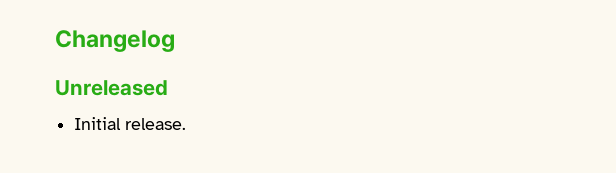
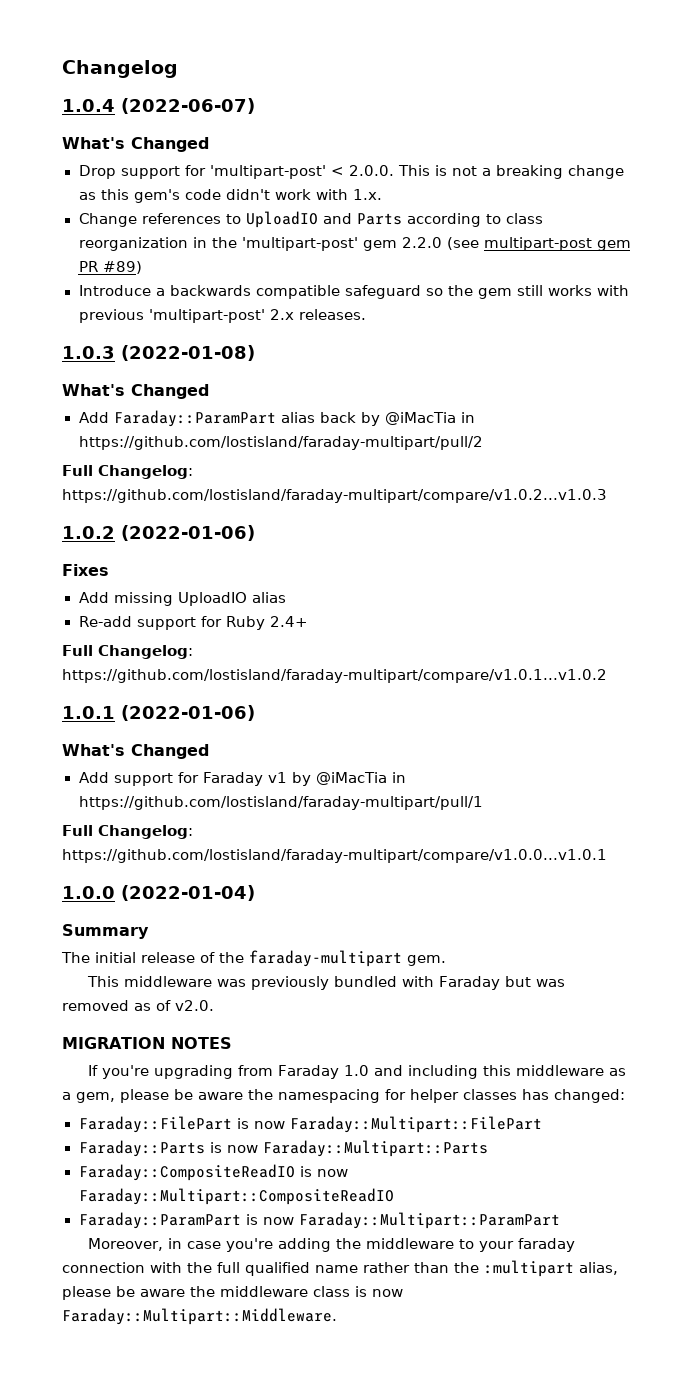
- Unreleased
- Initial release.
+ 1.0.4 (2022-06-07)
+ What's Changed
+ Drop support for 'multipart-post' < 2.0.0. This is not a breaking change as this gem's code didn't work with 1.x.
+ Change references to UploadIO and Parts according to class reorganization in the 'multipart-post' gem 2.2.0 (see multipart-post gem PR #89)
+ Introduce a backwards compatible safeguard so the gem still works with previous 'multipart-post' 2.x releases.
+ 1.0.3 (2022-01-08)
+ What's Changed
+ Add Faraday::ParamPart alias back by @iMacTia in https://github.com/lostisland/faraday-multipart/pull/2
+ Full Changelog: https://github.com/lostisland/faraday-multipart/compare/v1.0.2...v1.0.3
+ 1.0.2 (2022-01-06)
+ Fixes
+ Add missing UploadIO alias
+ Re-add support for Ruby 2.4+
+ Full Changelog: https://github.com/lostisland/faraday-multipart/compare/v1.0.1...v1.0.2
+ 1.0.1 (2022-01-06)
+ What's Changed
+ Add support for Faraday v1 by @iMacTia in https://github.com/lostisland/faraday-multipart/pull/1
+ Full Changelog: https://github.com/lostisland/faraday-multipart/compare/v1.0.0...v1.0.1
+ 1.0.0 (2022-01-04)
+ Summary
+ The initial release of the faraday-multipart gem.
+ This middleware was previously bundled with Faraday but was removed as of v2.0.
+ MIGRATION NOTES
+ If you're upgrading from Faraday 1.0 and including this middleware as a gem, please be aware the namespacing for helper classes has changed:
+ Faraday::FilePart is now Faraday::Multipart::FilePart
+ Faraday::Parts is now Faraday::Multipart::Parts
+ Faraday::CompositeReadIO is now Faraday::Multipart::CompositeReadIO
+ Faraday::ParamPart is now Faraday::Multipart::ParamPart
+ Moreover, in case you're adding the middleware to your faraday connection with the full qualified name rather than the :multipart alias, please be aware the middleware class is now Faraday::Multipart::Middleware.

